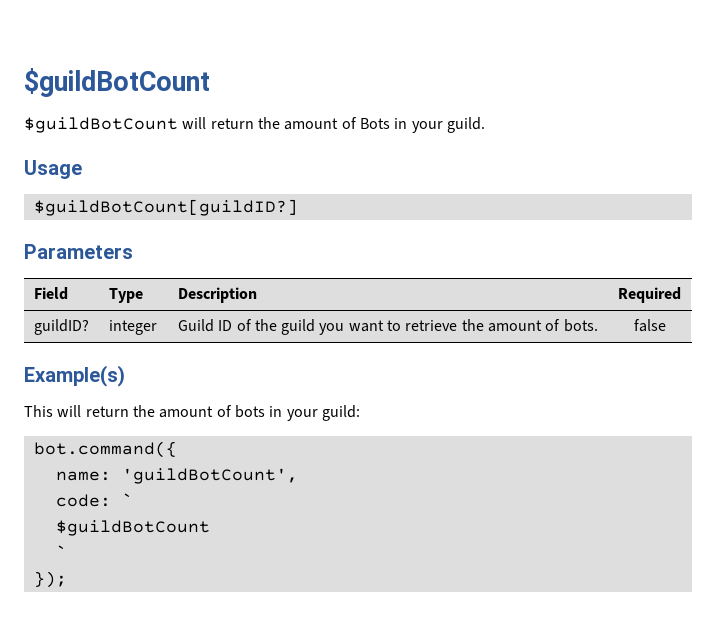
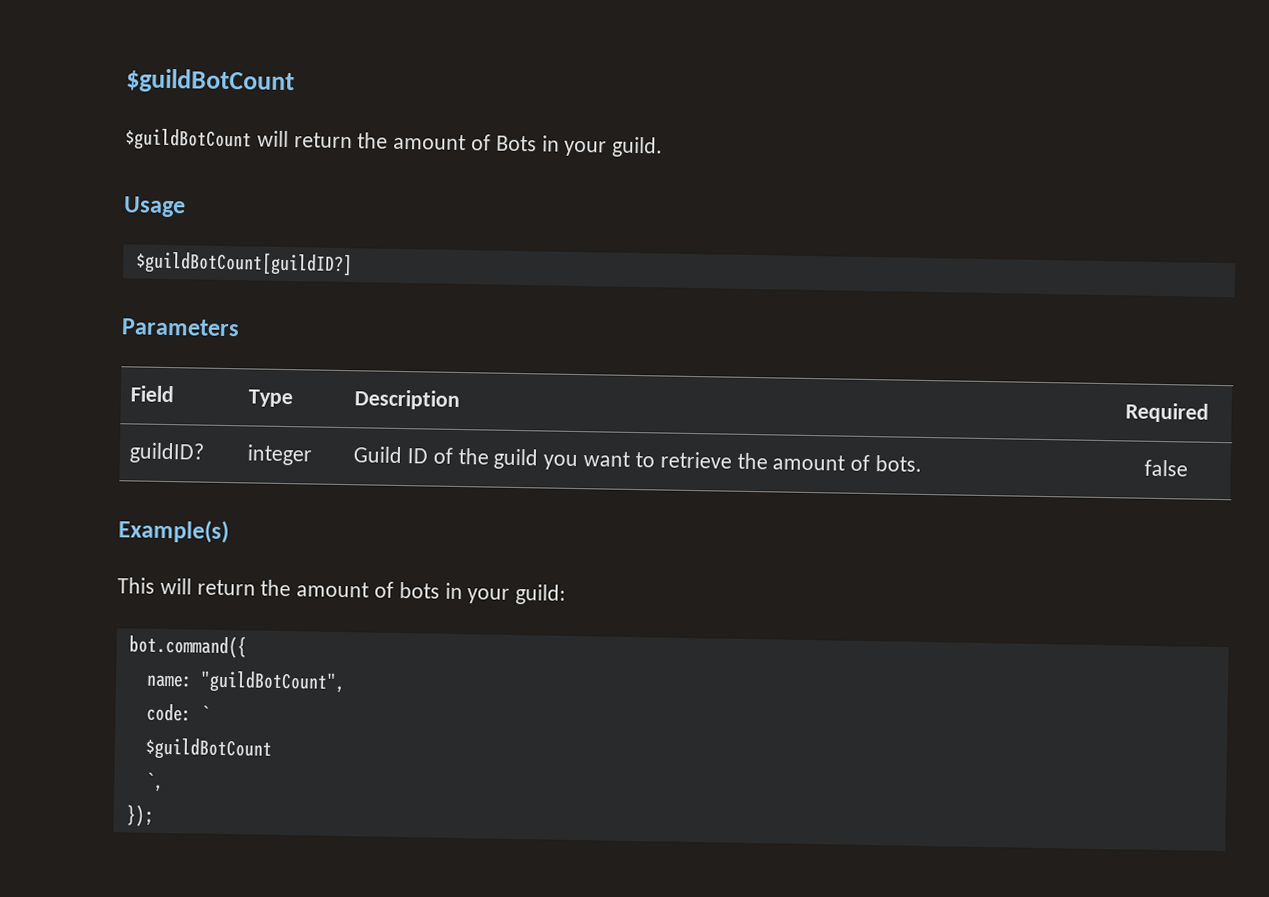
- name: 'guildBotCount',
+ name: "guildBotCount",
  code: `
  $guildBotCount
- `
+ `,

